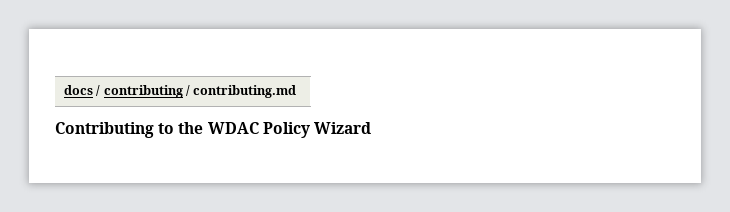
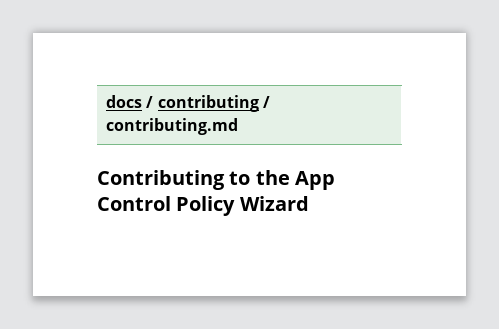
- Contributing to the WDAC Policy Wizard
+ Contributing to the App Control Policy Wizard

